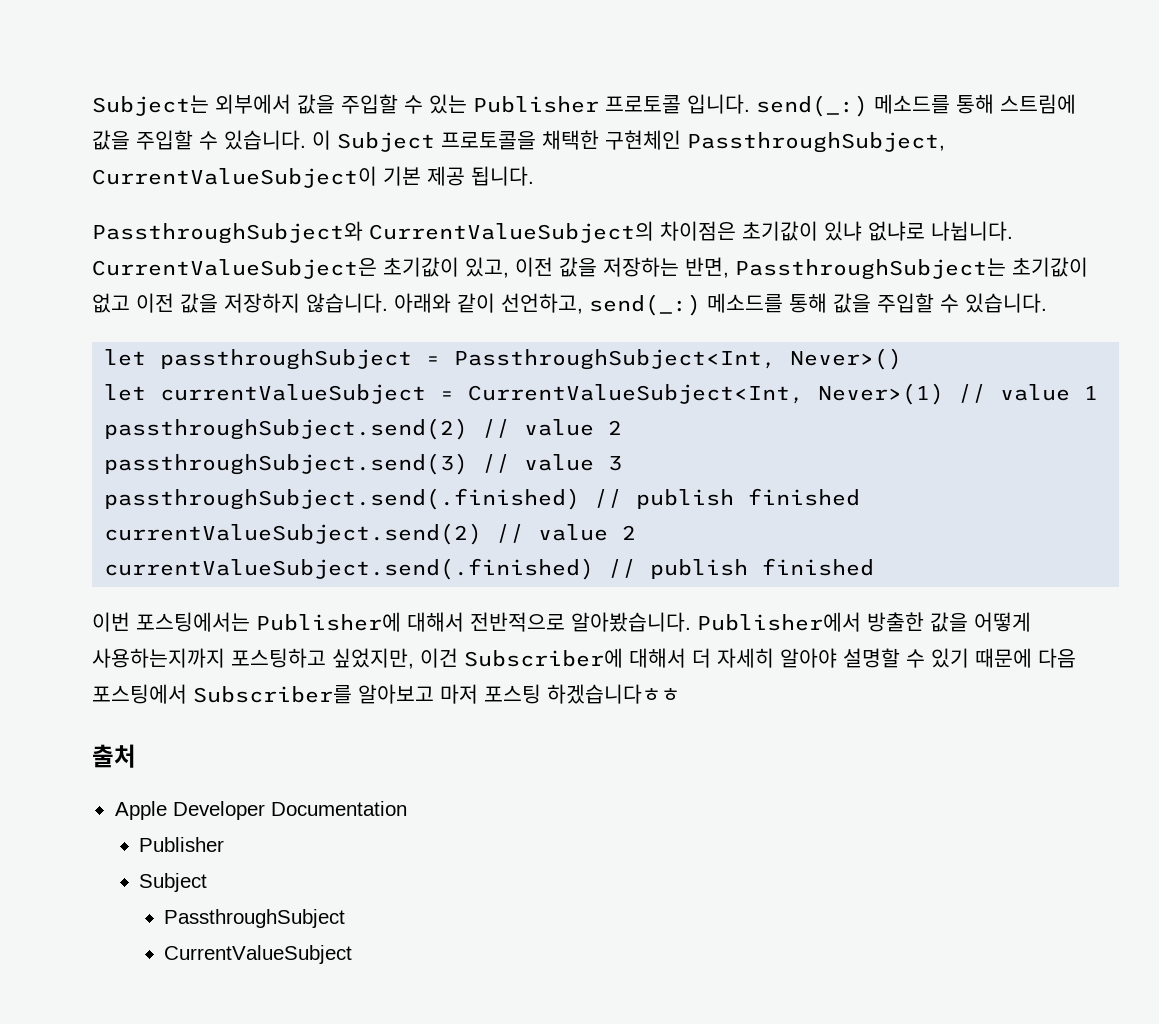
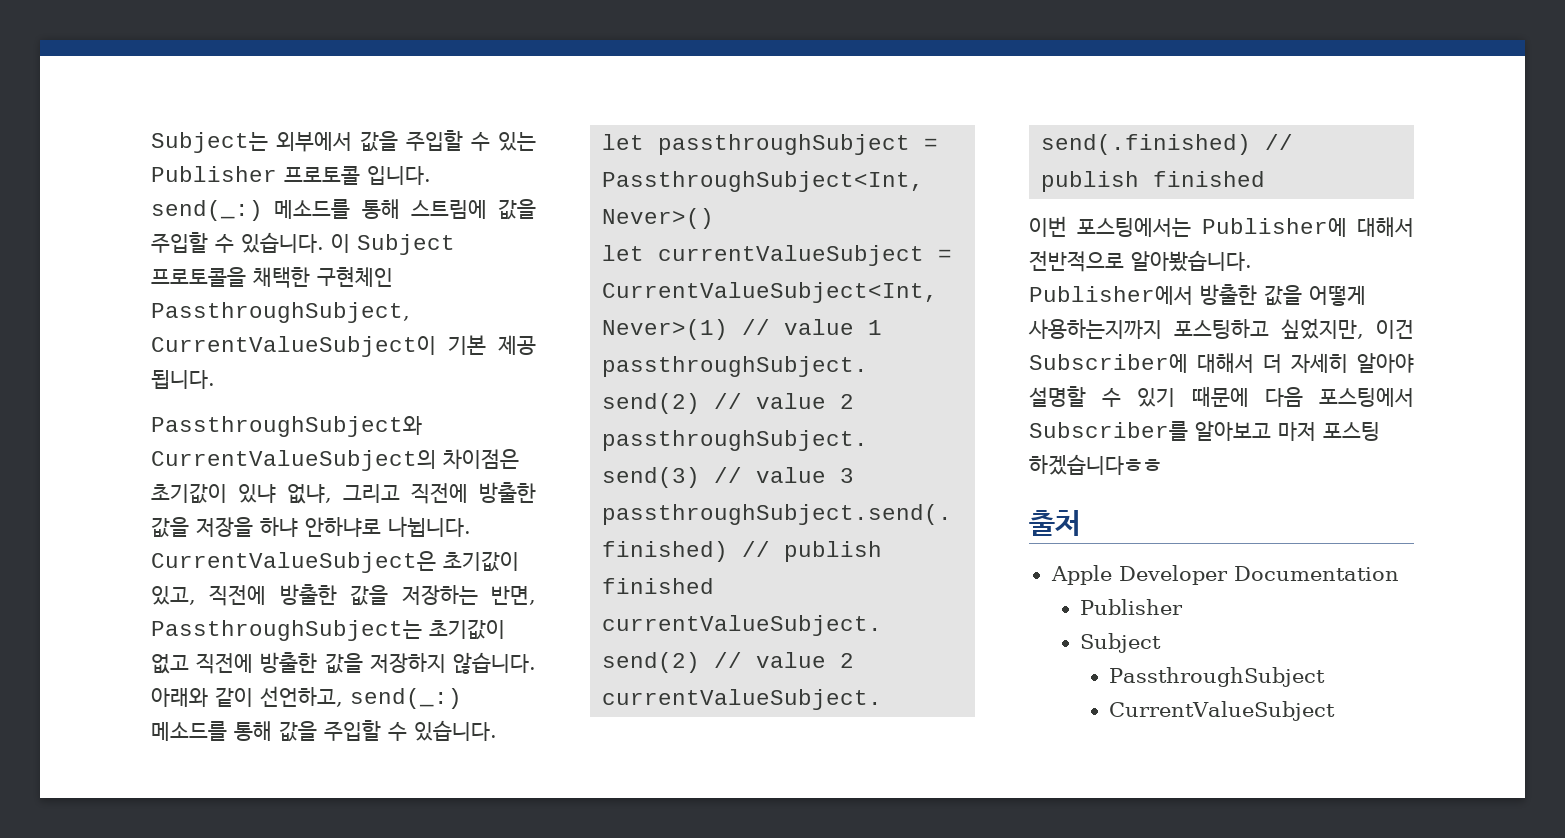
- PassthroughSubject와 CurrentValueSubject의 차이점은 초기값이 있냐 없냐로 나뉩니다.
+ PassthroughSubject와 CurrentValueSubject의 차이점은 초기값이 있냐 없냐, 그리고 직전에 방출한 값을 저장을 하냐 안하냐로 나뉩니다.
- CurrentValueSubject은 초기값이 있고, 이전 값을 저장하는 반면, PassthroughSubject는 초기값이 없고 이전 값을 저장하지 않습니다.
+ CurrentValueSubject은 초기값이 있고, 직전에 방출한 값을 저장하는 반면, PassthroughSubject는 초기값이 없고 직전에 방출한 값을 저장하지 않습니다.

